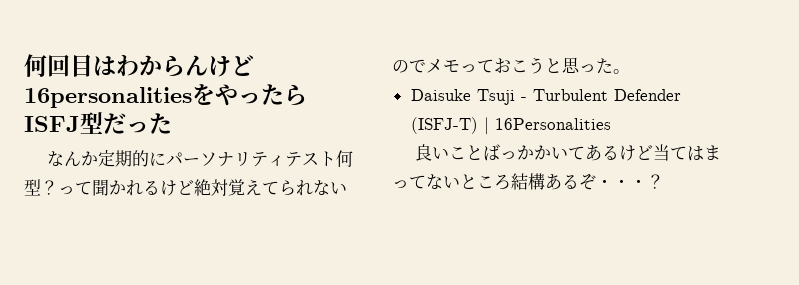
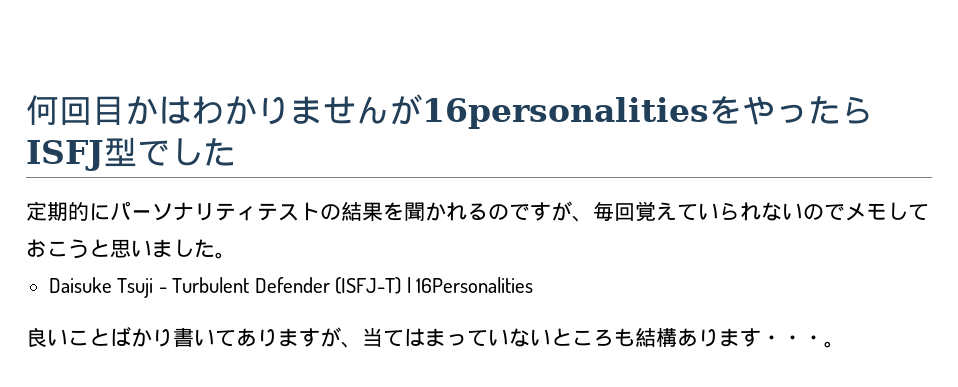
- 何回目はわからんけど16personalitiesをやったらISFJ型だった
+ 何回目かはわかりませんが16personalitiesをやったらISFJ型でした
- なんか定期的にパーソナリティテスト何型？って聞かれるけど絶対覚えてられないのでメモっておこうと思った。
+ 定期的にパーソナリティテストの結果を聞かれるのですが、毎回覚えていられないのでメモしておこうと思いました。
- 良いことばっかかいてあるけど当てはまってないところ結構あるぞ・・・？
+ 良いことばかり書いてありますが、当てはまっていないところも結構あります・・・。

